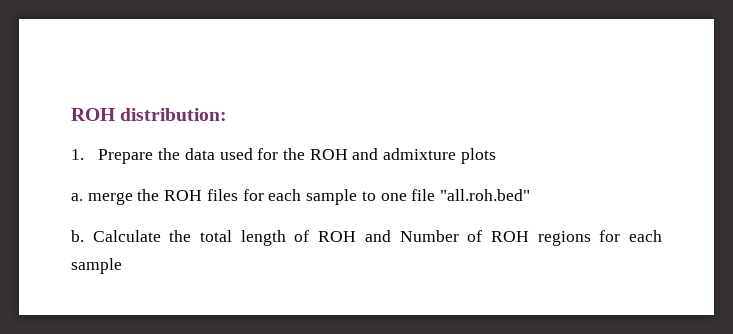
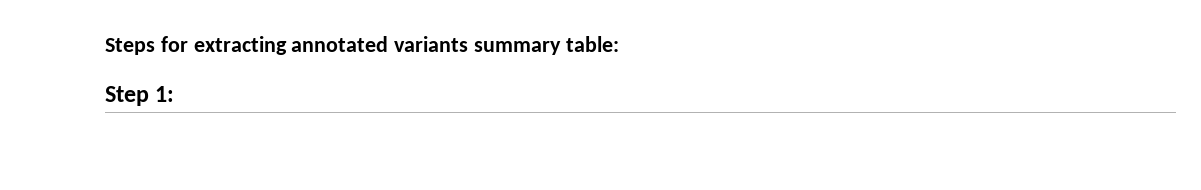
- ROH distribution:
- 1. Prepare the data used for the ROH and admixture plots
- a. merge the ROH files for each sample to one file "all.roh.bed"
- b. Calculate the total length of ROH and Number of ROH regions for each sample
+ Steps for extracting annotated variants summary table:
+ Step 1:

